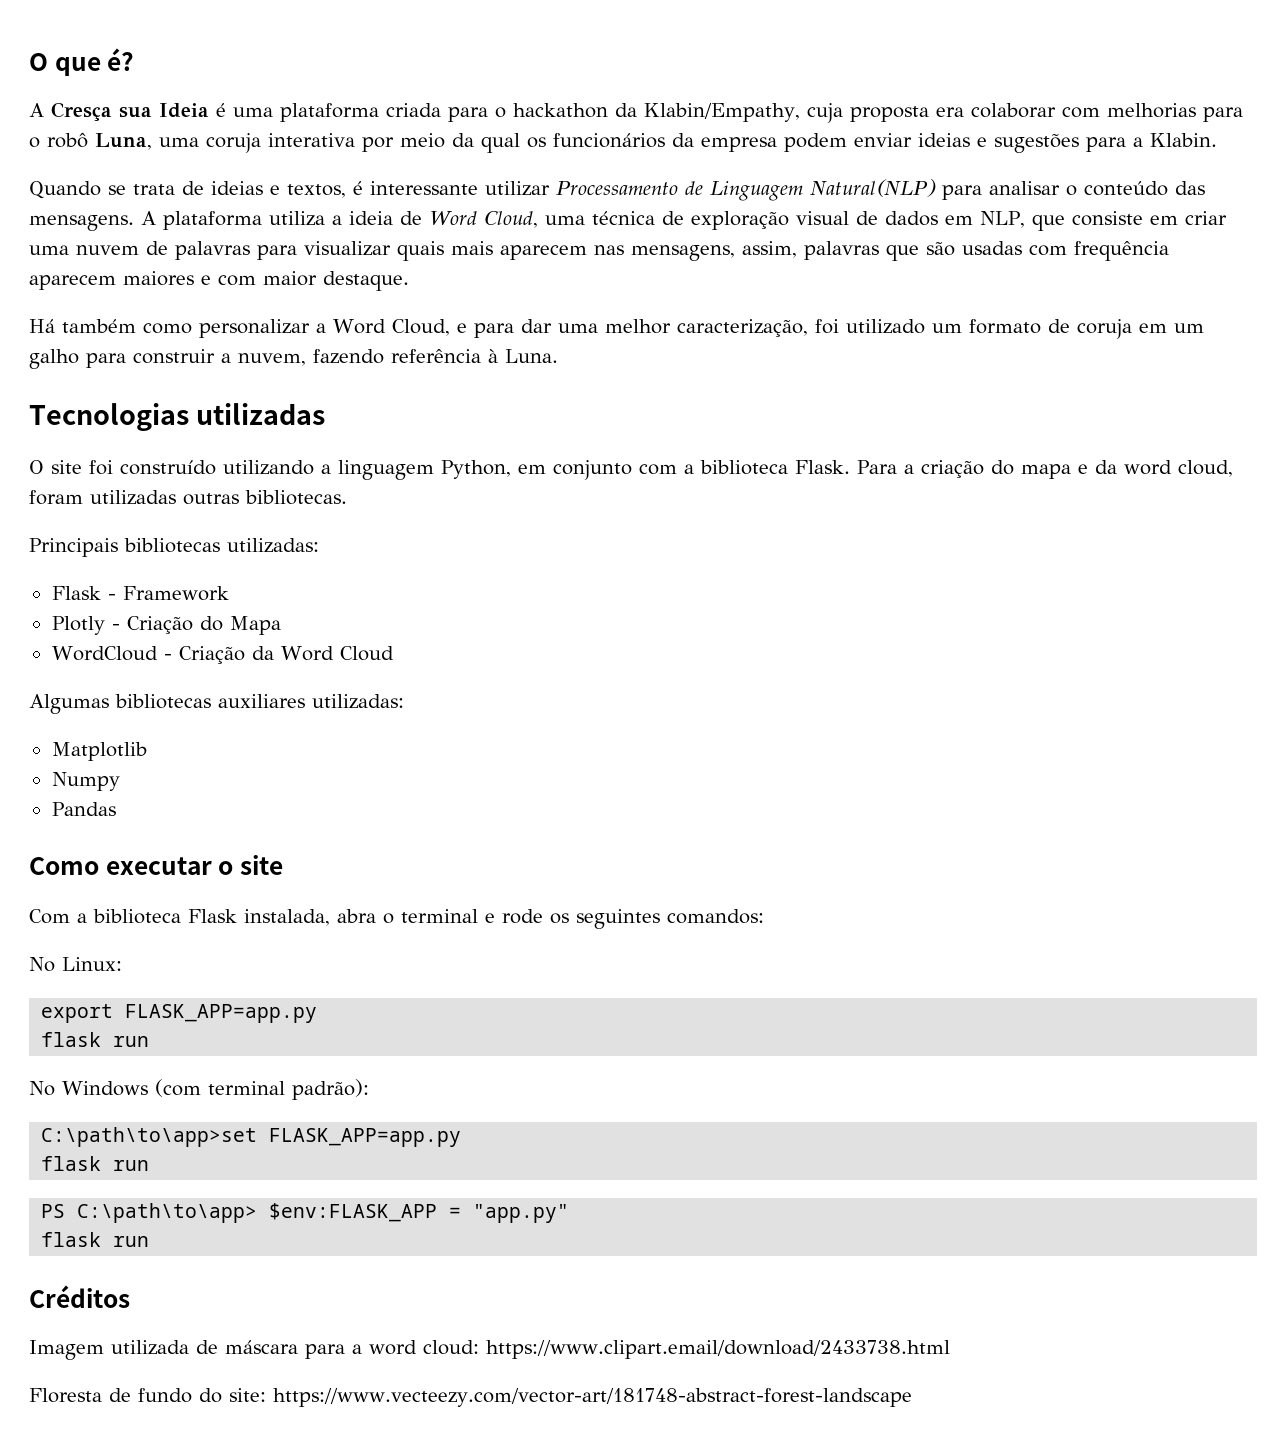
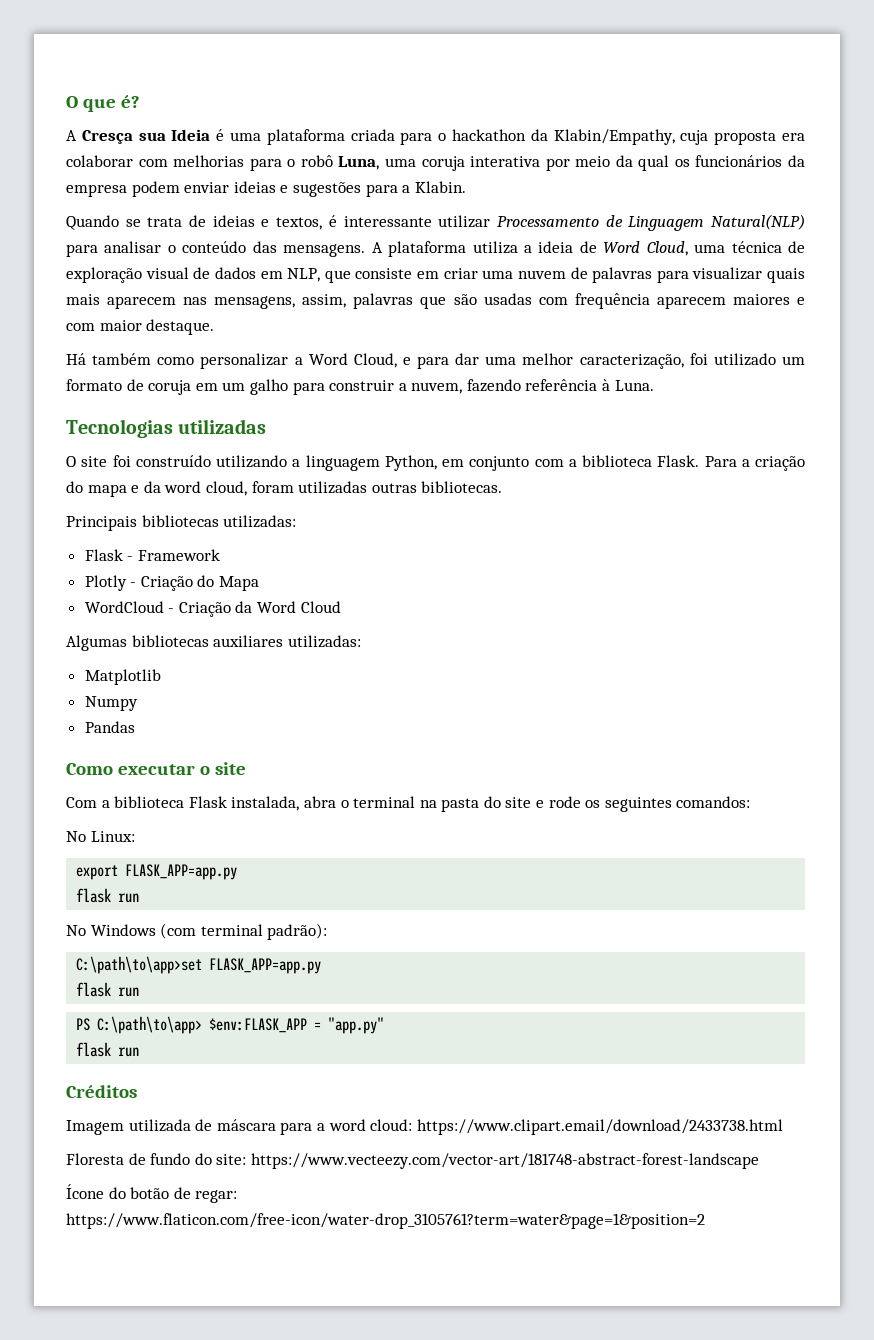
- Com a biblioteca Flask instalada, abra o terminal e rode os seguintes comandos:
+ Com a biblioteca Flask instalada, abra o terminal na pasta do site e rode os seguintes comandos:
+ Ícone do botão de regar: https://www.flaticon.com/free-icon/water-drop_3105761?term=water&page=1&position=2

